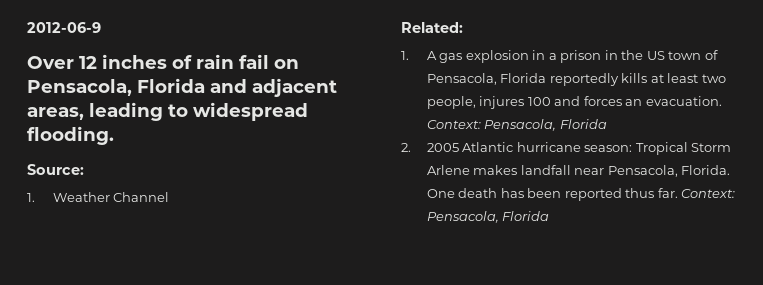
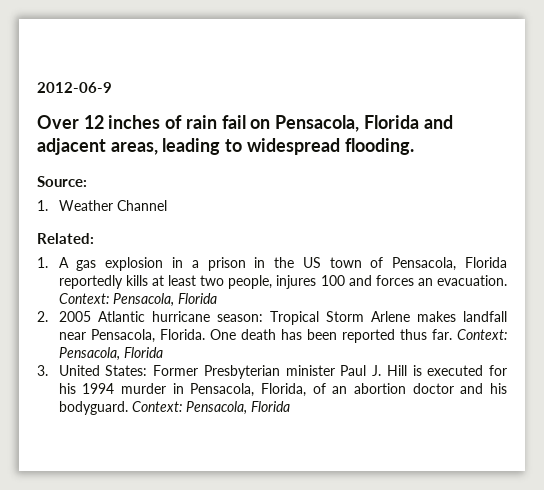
+ 3. United States: Former Presbyterian minister Paul J. Hill is executed for his 1994 murder in Pensacola, Florida, of an abortion doctor and his bodyguard. Context: Pensacola, Florida

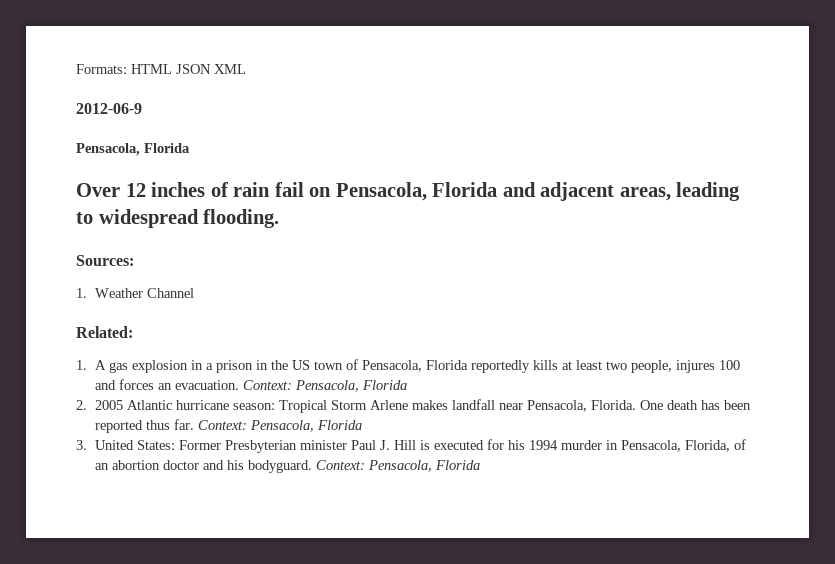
+ Formats: HTML JSON XML
  2012-06-9
+ Pensacola, Florida
- Source:
+ Sources:

